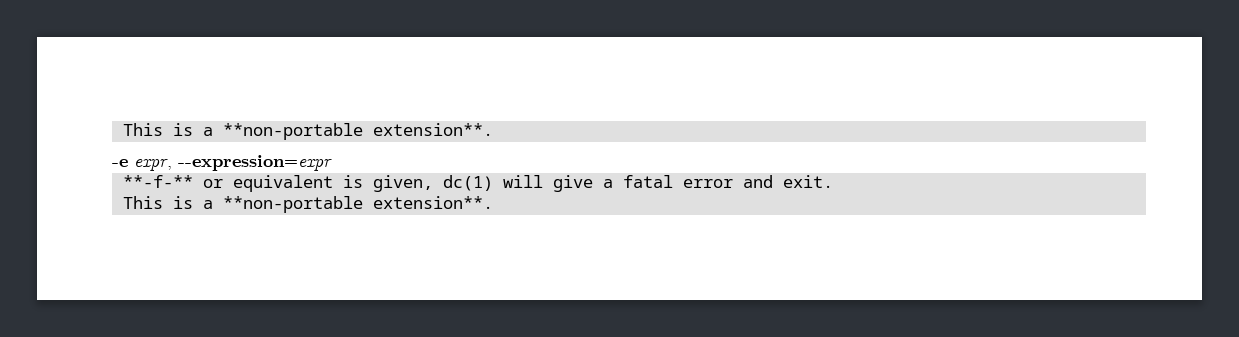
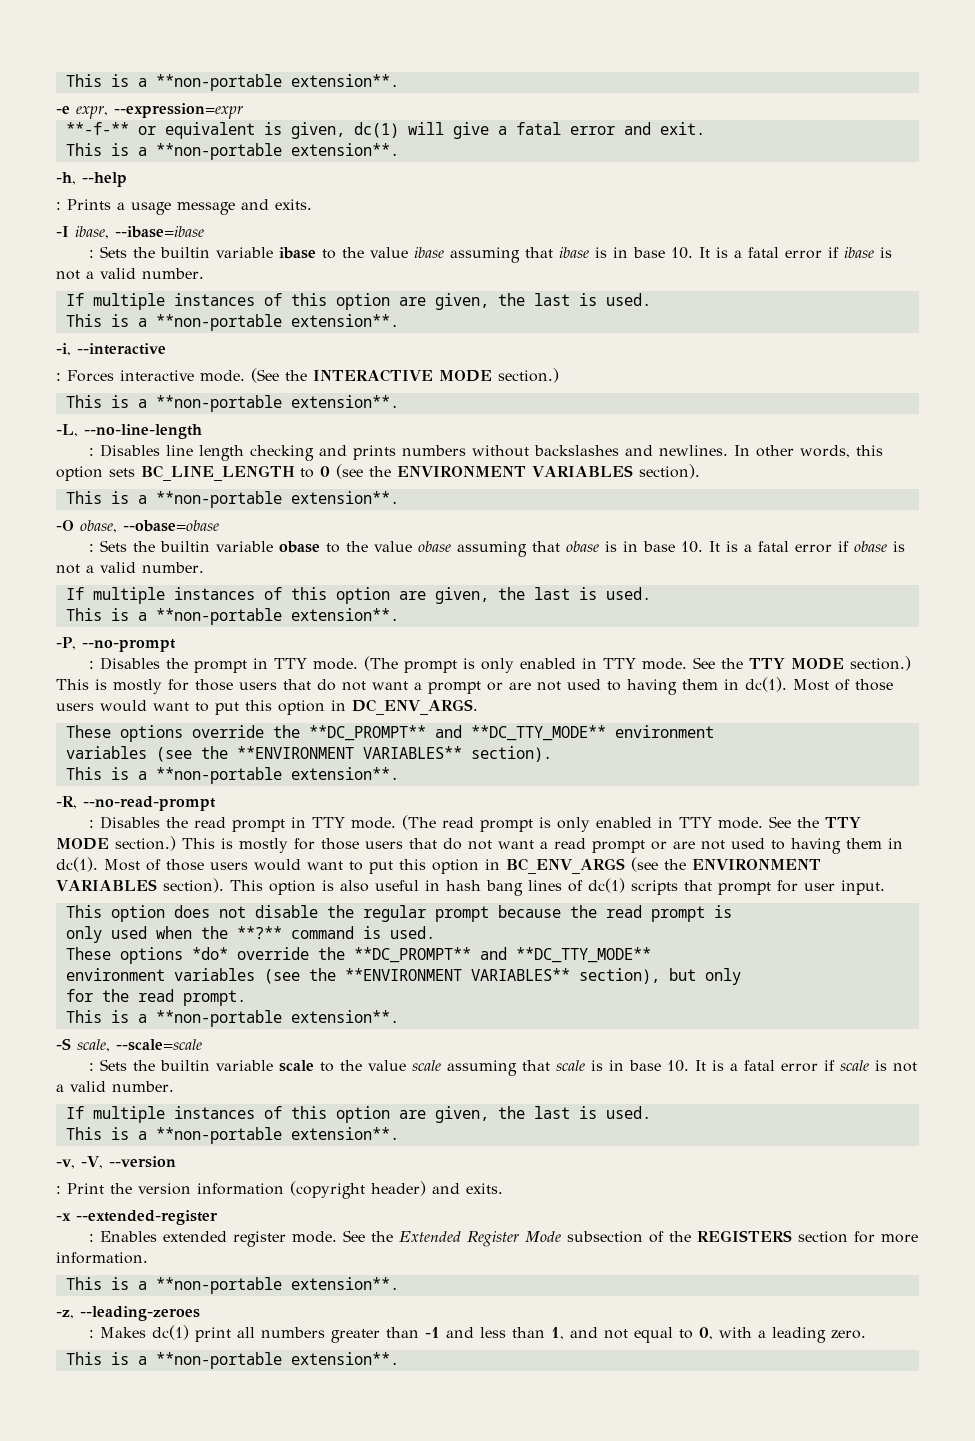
+ -h, --help
+ : Prints a usage message and exits.
+ -I ibase, --ibase=ibase
+ : Sets the builtin variable ibase to the value ibase assuming that ibase is in base 10. It is a fatal error if ibase is not a valid number.
+ If multiple instances of this option are given, the last is used.
+ This is a **non-portable extension**.
+ -i, --interactive
+ : Forces interactive mode. (See the INTERACTIVE MODE section.)
+ This is a **non-portable extension**.
+ -L, --no-line-length
+ : Disables line length checking and prints numbers without backslashes and newlines. In other words, this option sets BC_LINE_LENGTH to 0 (see the ENVIRONMENT VARIABLES section).
+ This is a **non-portable extension**.
+ -O obase, --obase=obase
+ : Sets the builtin variable obase to the value obase assuming that obase is in base 10. It is a fatal error if obase is not a valid number.
+ If multiple instances of this option are given, the last is used.
+ This is a **non-portable extension**.
+ -P, --no-prompt
+ : Disables the prompt in TTY mode. (The prompt is only enabled in TTY mode. See the TTY MODE section.) This is mostly for those users that do not want a prompt or are not used to having them in dc(1). Most of those users would want to put this option in DC_ENV_ARGS.
+ These options override the **DC_PROMPT** and **DC_TTY_MODE** environment
+ variables (see the **ENVIRONMENT VARIABLES** section).
+ This is a **non-portable extension**.
+ -R, --no-read-prompt
+ : Disables the read prompt in TTY mode. (The read prompt is only enabled in TTY mode. See the TTY MODE section.) This is mostly for those users that do not want a read prompt or are not used to having them in dc(1). Most of those users would want to put this option in BC_ENV_ARGS (see the ENVIRONMENT VARIABLES section). This option is also useful in hash bang lines of dc(1) scripts that prompt for user input.
+ This option does not disable the regular prompt because the read prompt is
+ only used when the **?** command is used.
+ These options *do* override the **DC_PROMPT** and **DC_TTY_MODE**
+ environment variables (see the **ENVIRONMENT VARIABLES** section), but only
+ for the read prompt.
+ This is a **non-portable extension**.
+ -S scale, --scale=scale
+ : Sets the builtin variable scale to the value scale assuming that scale is in base 10. It is a fatal error if scale is not a valid number.
+ If multiple instances of this option are given, the last is used.
+ This is a **non-portable extension**.
+ -v, -V, --version
+ : Print the version information (copyright header) and exits.
+ -x --extended-register
+ : Enables extended register mode. See the Extended Register Mode subsection of the REGISTERS section for more information.
+ This is a **non-portable extension**.
+ -z, --leading-zeroes
+ : Makes dc(1) print all numbers greater than -1 and less than 1, and not equal to 0, with a leading zero.
+ This is a **non-portable extension**.

